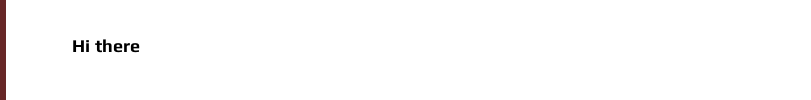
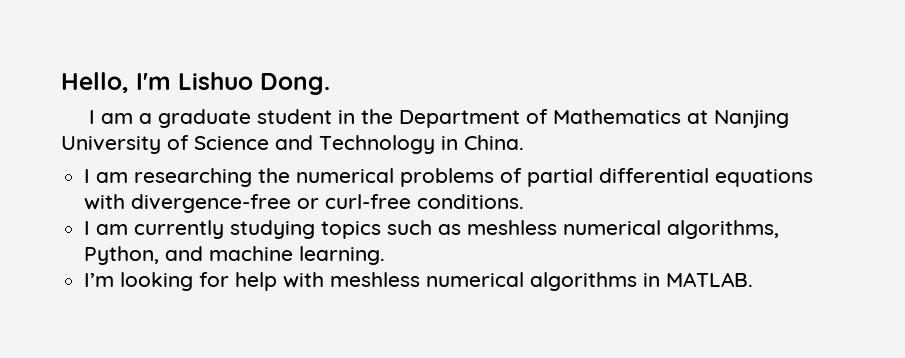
- Hi there
+ Hello, I'm Lishuo Dong.
+ I am a graduate student in the Department of Mathematics at Nanjing University of Science and Technology in China.
+ I am researching the numerical problems of partial differential equations with divergence-free or curl-free conditions.
+ I am currently studying topics such as meshless numerical algorithms, Python, and machine learning.
+ I’m looking for help with meshless numerical algorithms in MATLAB.

